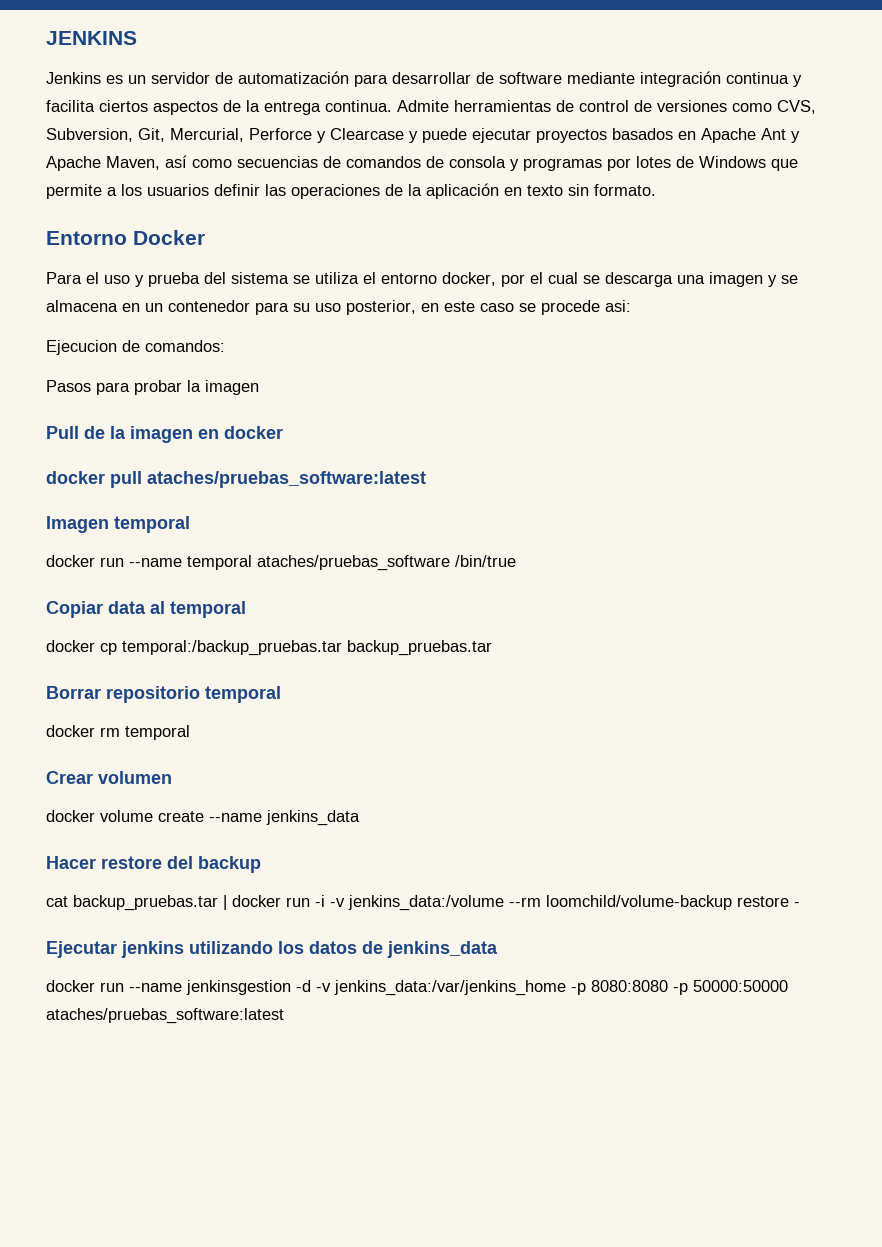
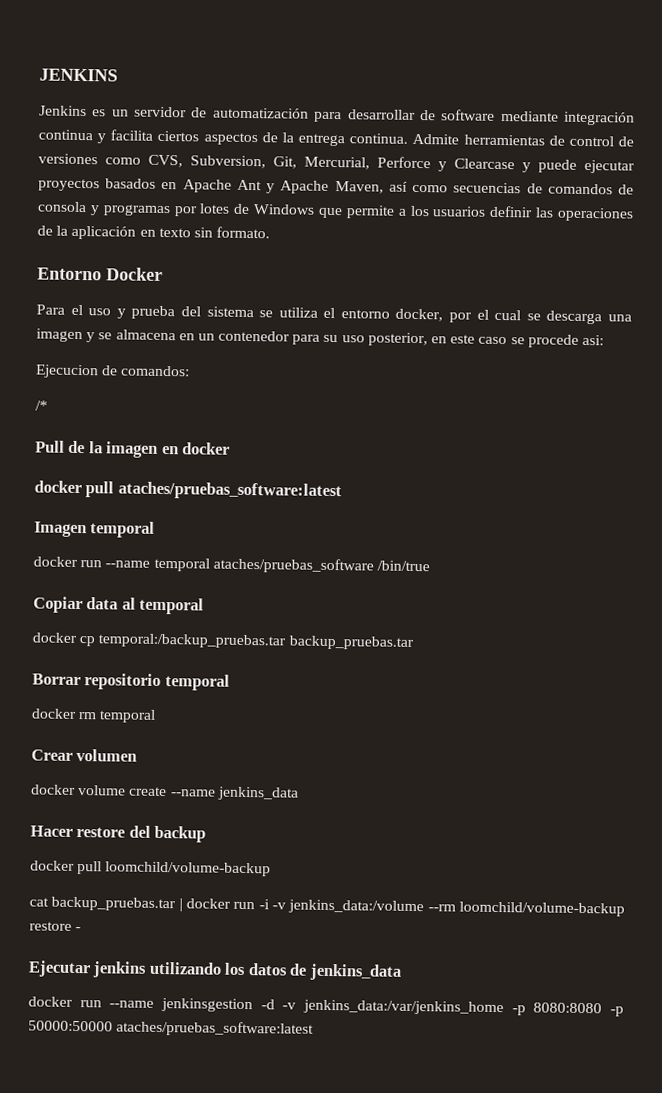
- Pasos para probar la imagen
+ /*
+ docker pull loomchild/volume-backup

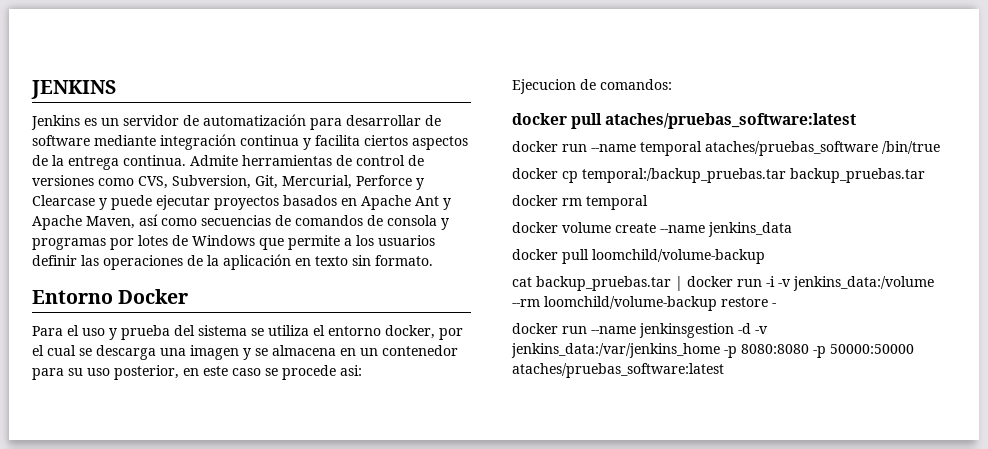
- /*
- Pull de la imagen en docker
- Imagen temporal
- Copiar data al temporal
- Borrar repositorio temporal
- Crear volumen
- Hacer restore del backup
- Ejecutar jenkins utilizando los datos de jenkins_data

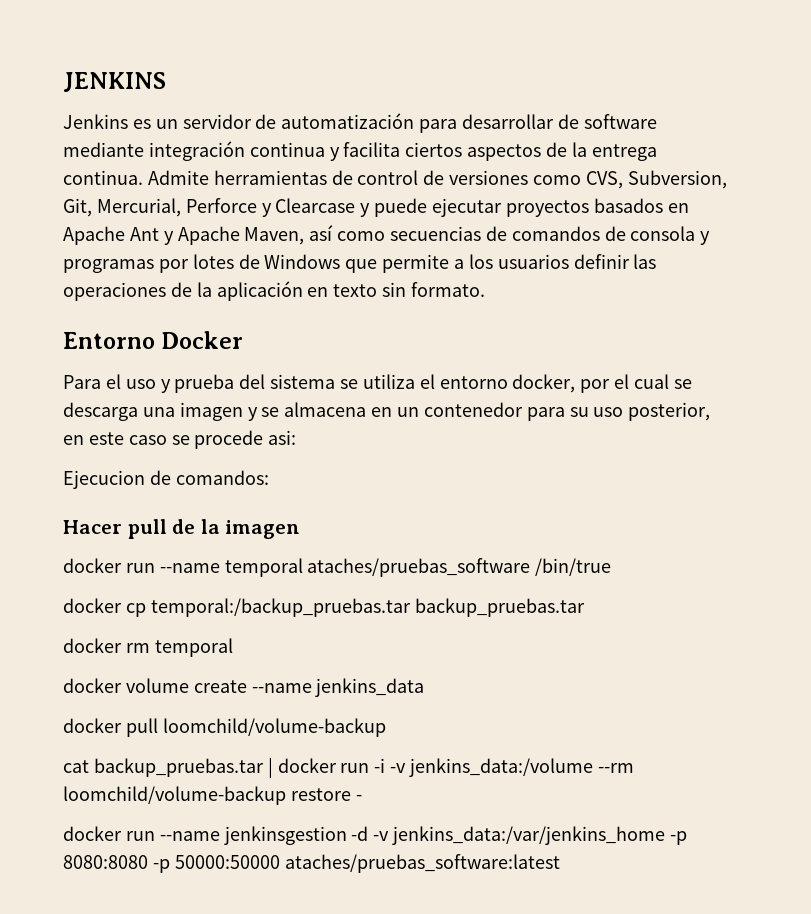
- docker pull ataches/pruebas_software:latest
+ Hacer pull de la imagen

